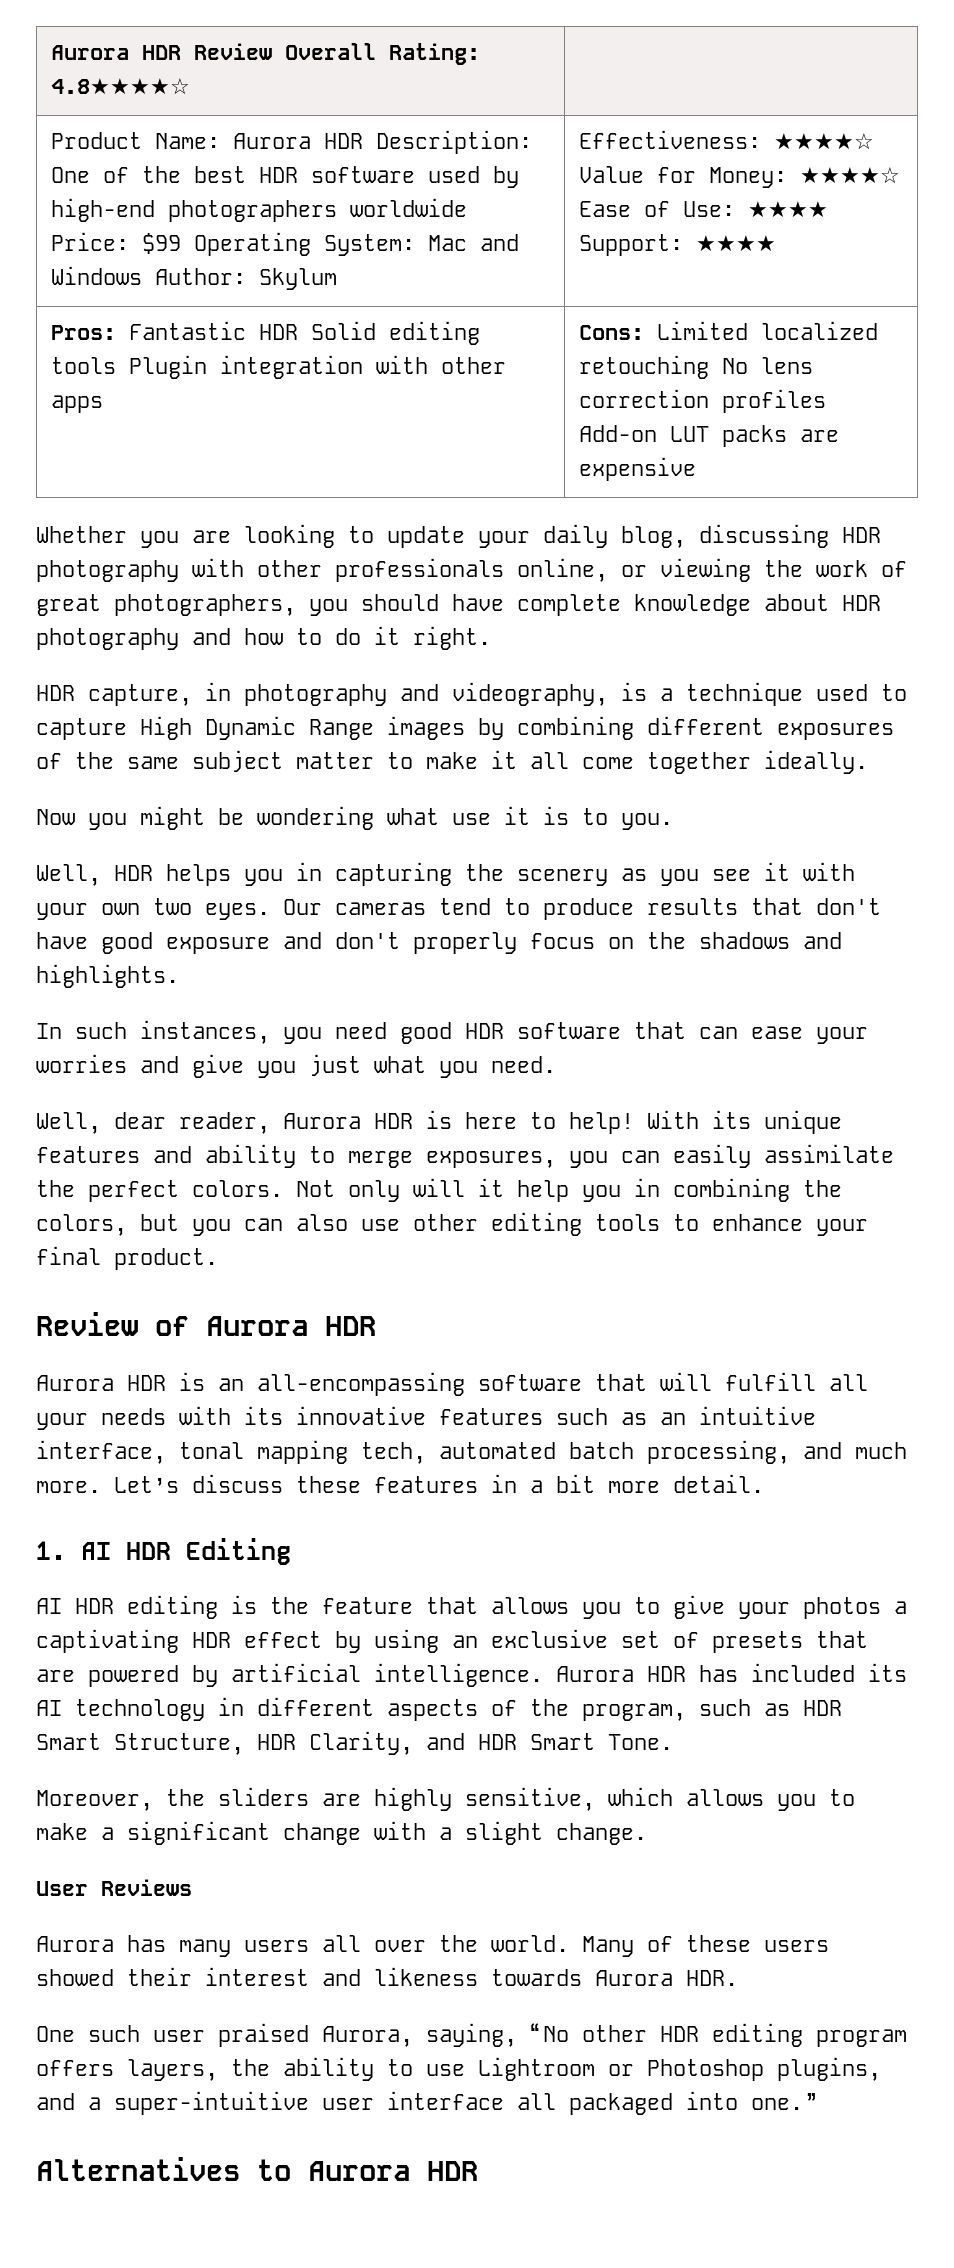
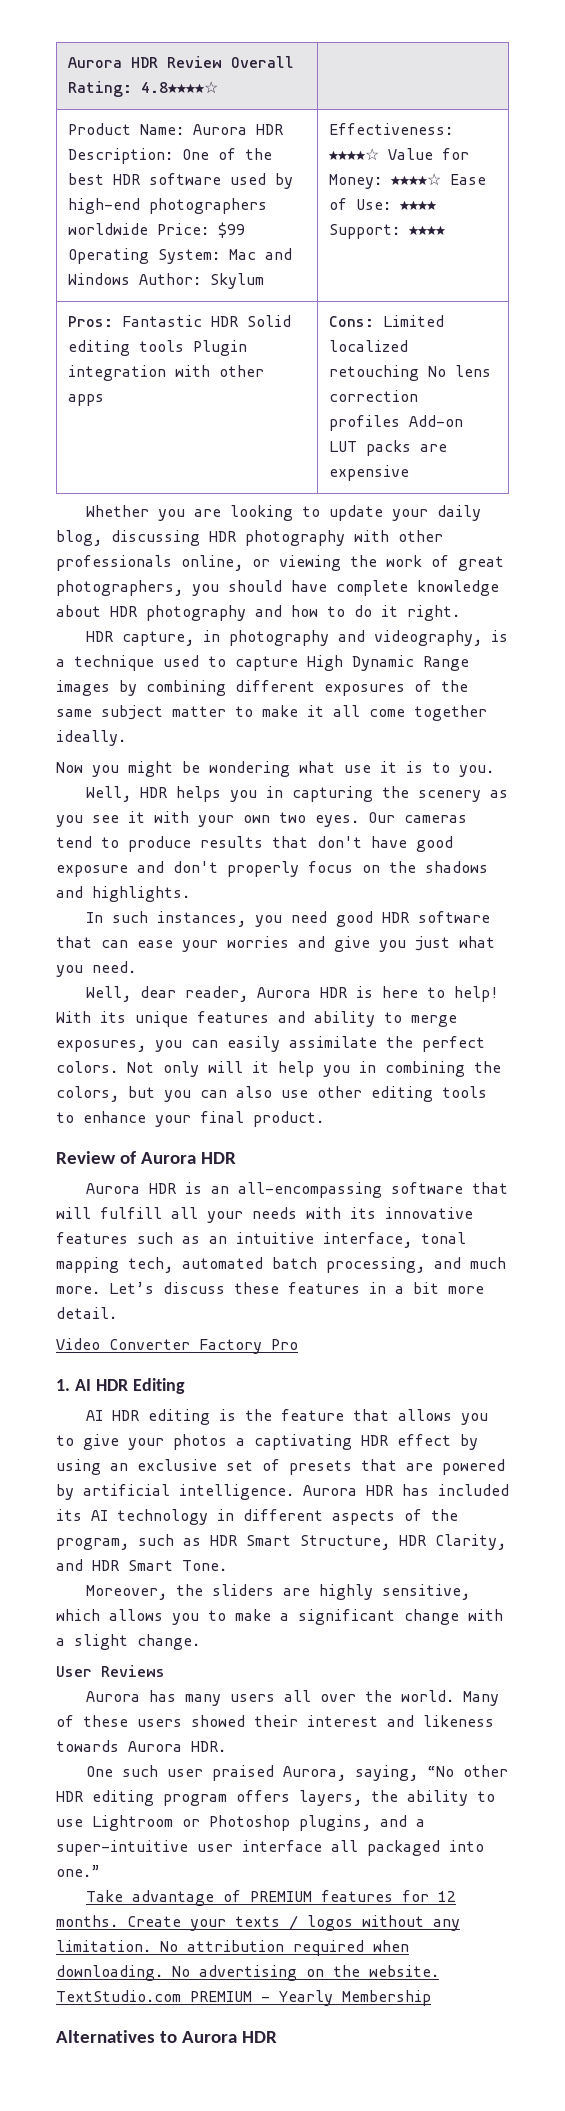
+ Video Converter Factory Pro
+ Take advantage of PREMIUM features for 12 months. Create your texts / logos without any limitation. No attribution required when downloading. No advertising on the website. TextStudio.com PREMIUM - Yearly Membership

